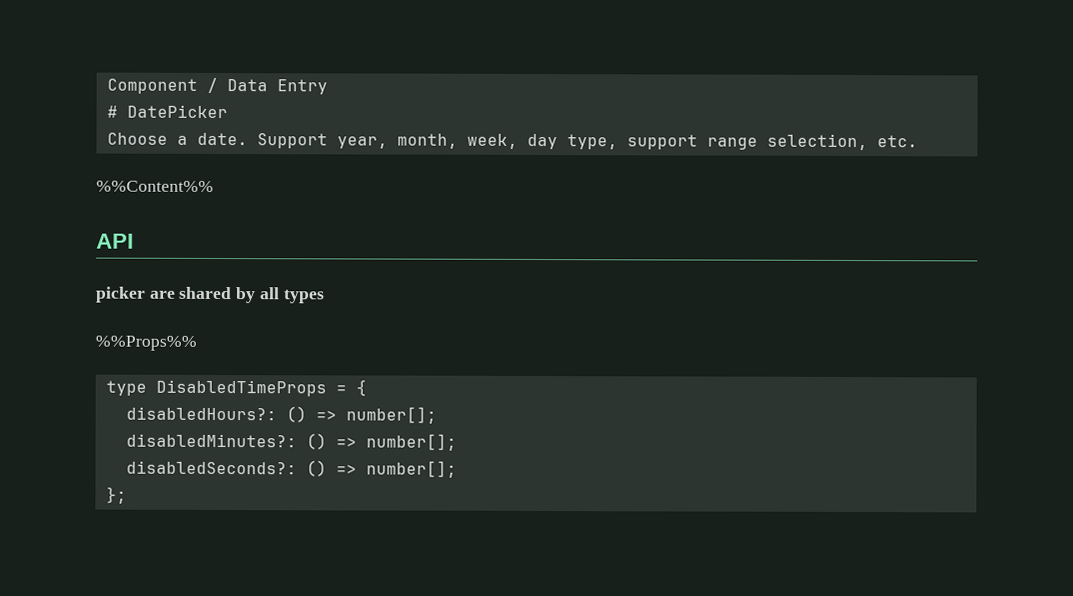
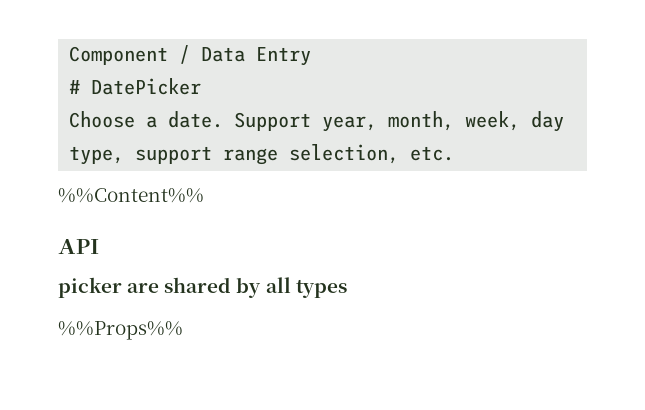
- type DisabledTimeProps = {
- disabledHours?: () => number[];
- disabledMinutes?: () => number[];
- disabledSeconds?: () => number[];
- };

